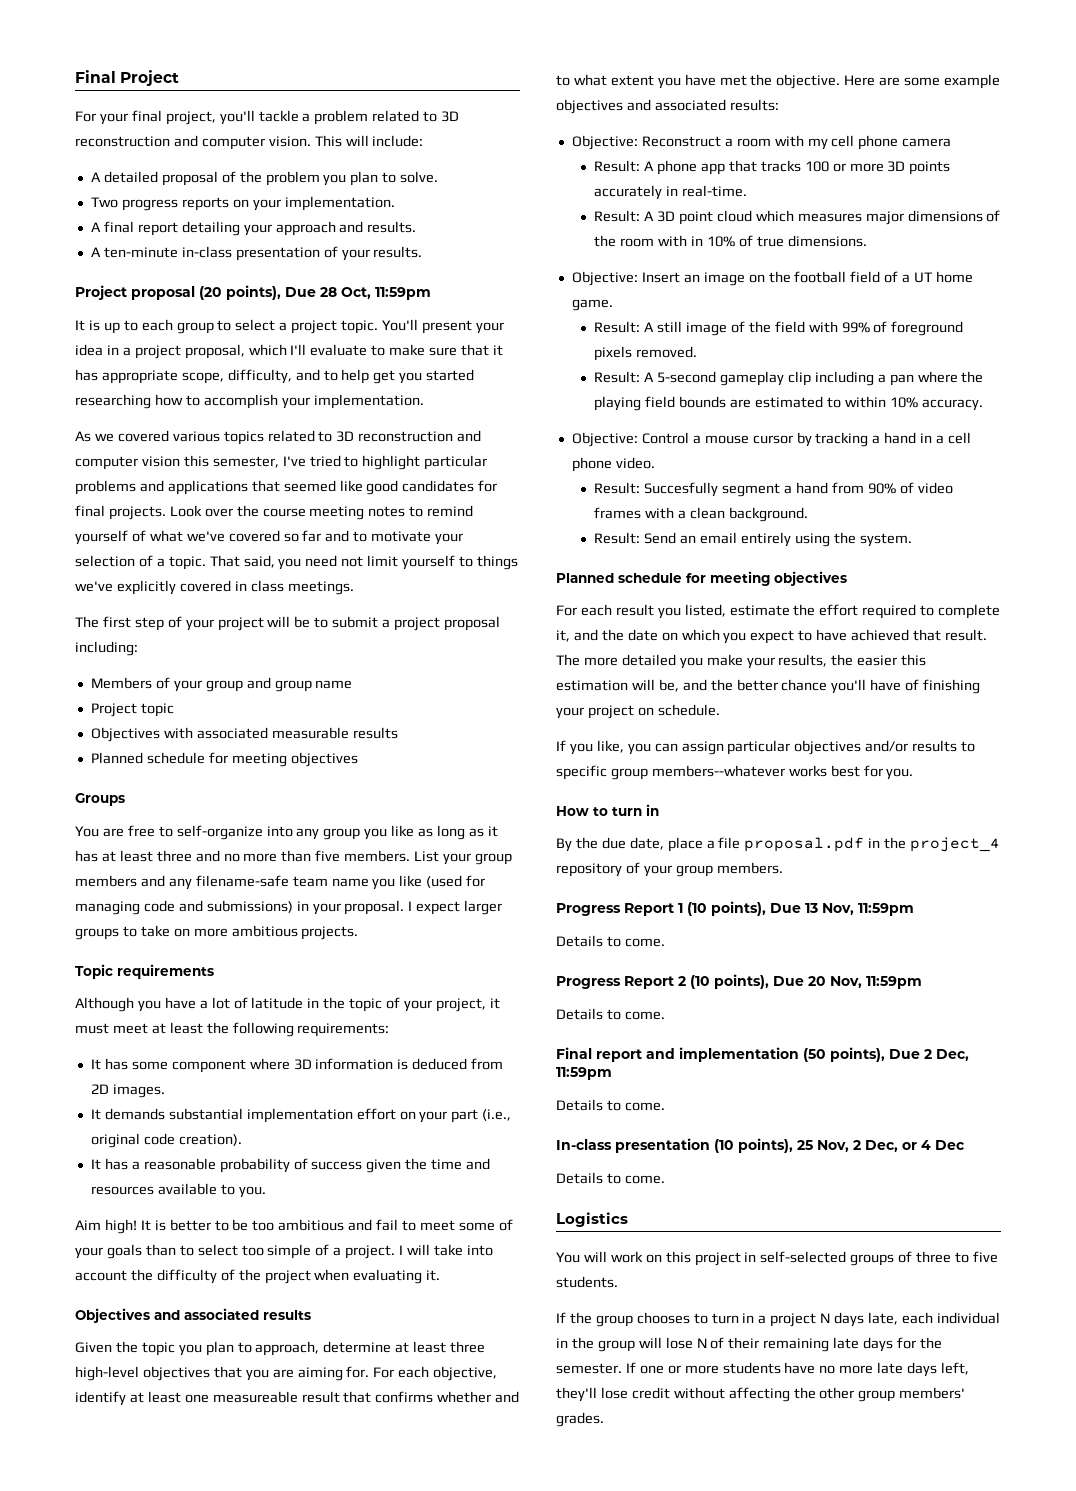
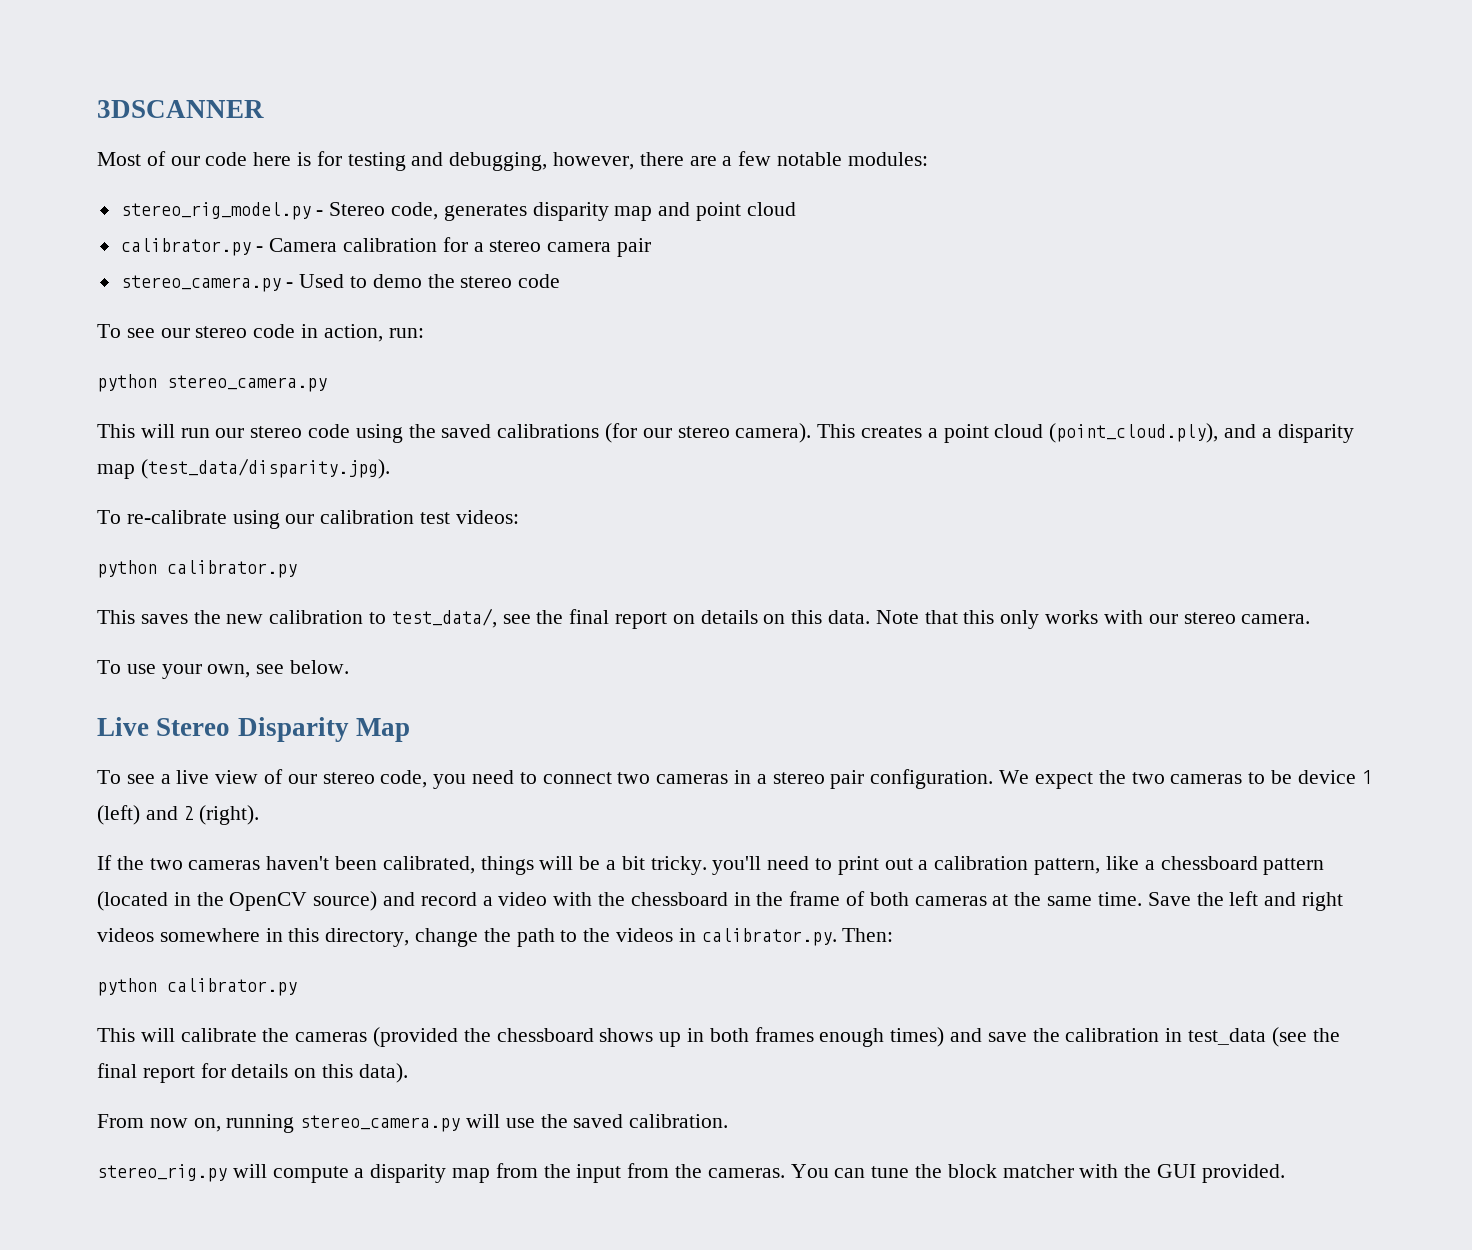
- Final Project
- For your final project, you'll tackle a problem related to 3D reconstruction and computer vision. This will include:
- A detailed proposal of the problem you plan to solve.
- Two progress reports on your implementation.
- A final report detailing your approach and results.
- A ten-minute in-class presentation of your results.
- Project proposal (20 points), Due 28 Oct, 11:59pm
- It is up to each group to select a project topic. You'll present your idea in a project proposal, which I'll evaluate to make sure that it has appropriate scope, difficulty, and to help get you started researching how to accomplish your implementation.
- As we covered various topics related to 3D reconstruction and computer vision this semester, I've tried to highlight particular problems and applications that seemed like good candidates for final projects. Look over the course meeting notes to remind yourself of what we've covered so far and to motivate your selection of a topic. That said, you need not limit yourself to things we've explicitly covered in class meetings.
- The first step of your project will be to submit a project proposal including:
- Members of your group and group name
- Project topic
- Objectives with associated measurable results
- Planned schedule for meeting objectives
- Groups
- You are free to self-organize into any group you like as long as it has at least three and no more than five members. List your group members and any filename-safe team name you like (used for managing code and submissions) in your proposal. I expect larger groups to take on more ambitious projects.
- Topic requirements
- Although you have a lot of latitude in the topic of your project, it must meet at least the following requirements:
- It has some component where 3D information is deduced from 2D images.
- It demands substantial implementation effort on your part (i.e., original code creation).
- It has a reasonable probability of success given the time and resources available to you.
- Aim high! It is better to be too ambitious and fail to meet some of your goals than to select too simple of a project. I will take into account the difficulty of the project when evaluating it.
- Objectives and associated results
- Given the topic you plan to approach, determine at least three high-level objectives that you are aiming for. For each objective, identify at least one measureable result that confirms whether and to what extent you have met the objective. Here are some example objectives and associated results:
- Objective: Reconstruct a room with my cell phone camera
- Result: A phone app that tracks 100 or more 3D points accurately in real-time.
- Result: A 3D point cloud which measures major dimensions of the room with in 10% of true dimensions.
- Objective: Insert an image on the football field of a UT home game.
- Result: A still image of the field with 99% of foreground pixels removed.
- Result: A 5-second gameplay clip including a pan where the playing field bounds are estimated to within 10% accuracy.
- Objective: Control a mouse cursor by tracking a hand in a cell phone video.
- Result: Succesfully segment a hand from 90% of video frames with a clean background.
- Result: Send an email entirely using the system.
- Planned schedule for meeting objectives
- For each result you listed, estimate the effort required to complete it, and the date on which you expect to have achieved that result. The more detailed you make your results, the easier this estimation will be, and the better chance you'll have of finishing your project on schedule.
- If you like, you can assign particular objectives and/or results to specific group members--whatever works best for you.
- How to turn in
- By the due date, place a file proposal.pdf in the project_4 repository of your group members.
- Progress Report 1 (10 points), Due 13 Nov, 11:59pm
- Details to come.
- Progress Report 2 (10 points), Due 20 Nov, 11:59pm
- Details to come.
- Final report and implementation (50 points), Due 2 Dec, 11:59pm
- Details to come.
- In-class presentation (10 points), 25 Nov, 2 Dec, or 4 Dec
- Details to come.
- Logistics
- You will work on this project in self-selected groups of three to five students.
- If the group chooses to turn in a project N days late, each individual in the group will lose N of their remaining late days for the semester. If one or more students have no more late days left, they'll lose credit without affecting the other group members' grades.
+ 3DSCANNER
+ Most of our code here is for testing and debugging, however, there are a few notable modules:
+ stereo_rig_model.py - Stereo code, generates disparity map and point cloud
+ calibrator.py - Camera calibration for a stereo camera pair
+ stereo_camera.py - Used to demo the stereo code
+ To see our stereo code in action, run:
+ python stereo_camera.py
+ This will run our stereo code using the saved calibrations (for our stereo camera). This creates a point cloud (point_cloud.ply), and a disparity map (test_data/disparity.jpg).
+ To re-calibrate using our calibration test videos:
+ python calibrator.py
+ This saves the new calibration to test_data/, see the final report on details on this data. Note that this only works with our stereo camera.
+ To use your own, see below.
+ Live Stereo Disparity Map
+ To see a live view of our stereo code, you need to connect two cameras in a stereo pair configuration. We expect the two cameras to be device 1 (left) and 2 (right).
+ If the two cameras haven't been calibrated, things will be a bit tricky. you'll need to print out a calibration pattern, like a chessboard pattern (located in the OpenCV source) and record a video with the chessboard in the frame of both cameras at the same time. Save the left and right videos somewhere in this directory, change the path to the videos in calibrator.py. Then:
+ python calibrator.py
+ This will calibrate the cameras (provided the chessboard shows up in both frames enough times) and save the calibration in test_data (see the final report for details on this data).
+ From now on, running stereo_camera.py will use the saved calibration.
+ stereo_rig.py will compute a disparity map from the input from the cameras. You can tune the block matcher with the GUI provided.

